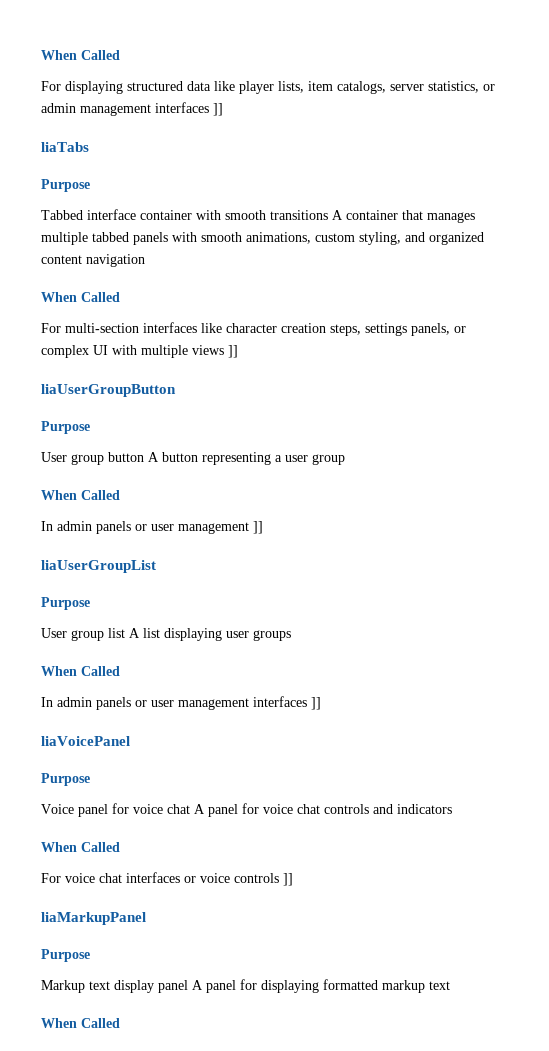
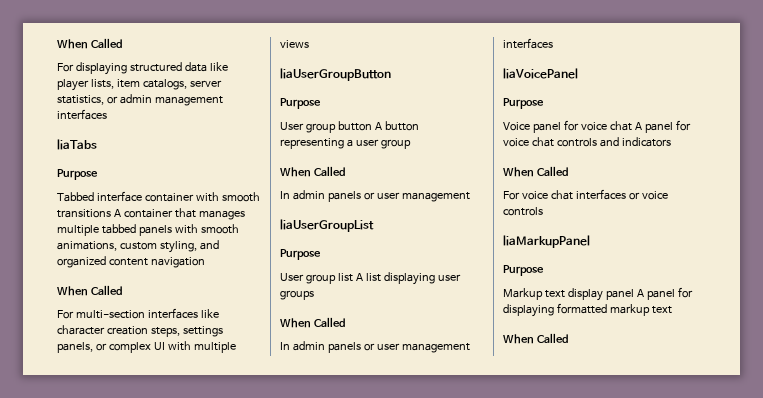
- For displaying structured data like player lists, item catalogs, server statistics, or admin management interfaces ]]
+ For displaying structured data like player lists, item catalogs, server statistics, or admin management interfaces
- For multi-section interfaces like character creation steps, settings panels, or complex UI with multiple views ]]
+ For multi-section interfaces like character creation steps, settings panels, or complex UI with multiple views
  User group button A button representing a user group
  When Called
- In admin panels or user management ]]
+ In admin panels or user management
- In admin panels or user management interfaces ]]
+ In admin panels or user management interfaces
- For voice chat interfaces or voice controls ]]
+ For voice chat interfaces or voice controls

